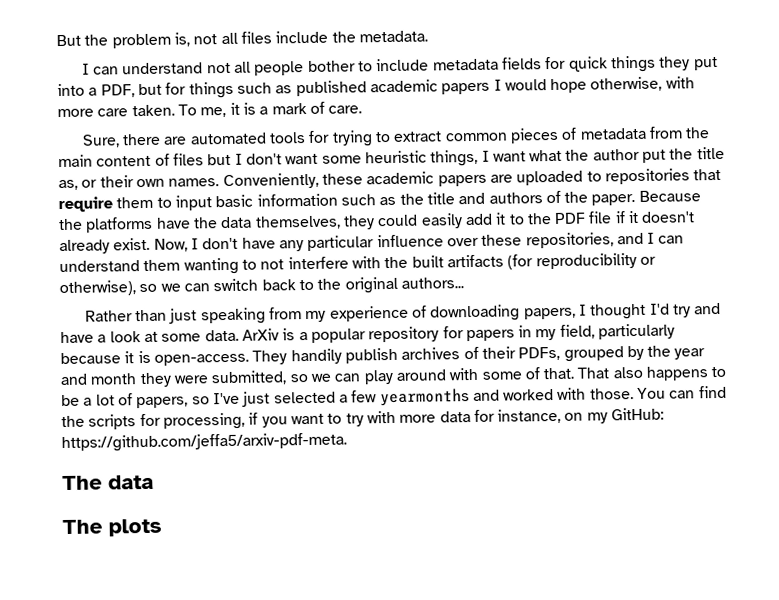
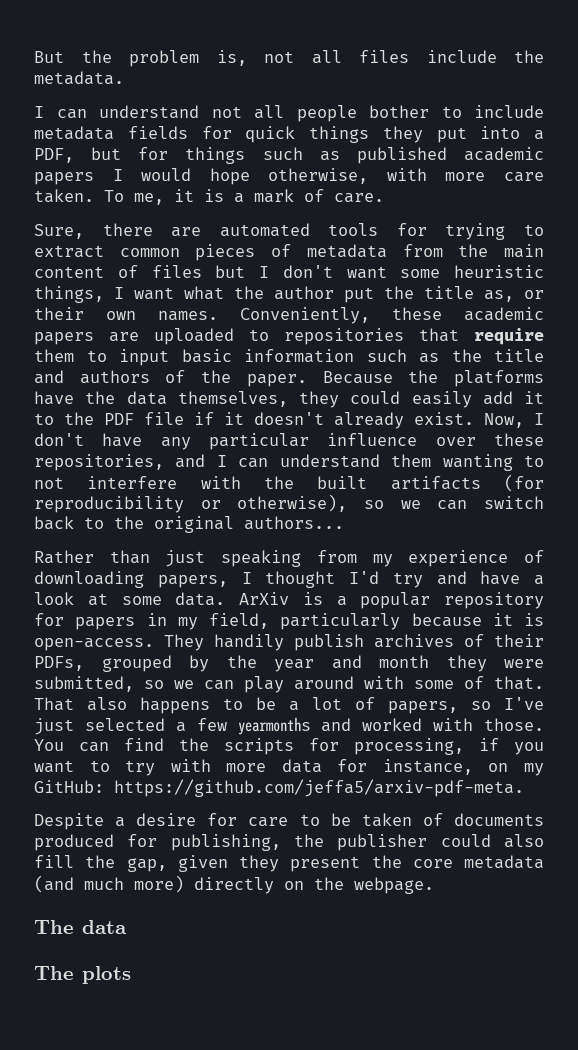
+ Despite a desire for care to be taken of documents produced for publishing, the publisher could also fill the gap, given they present the core metadata (and much more) directly on the webpage.

